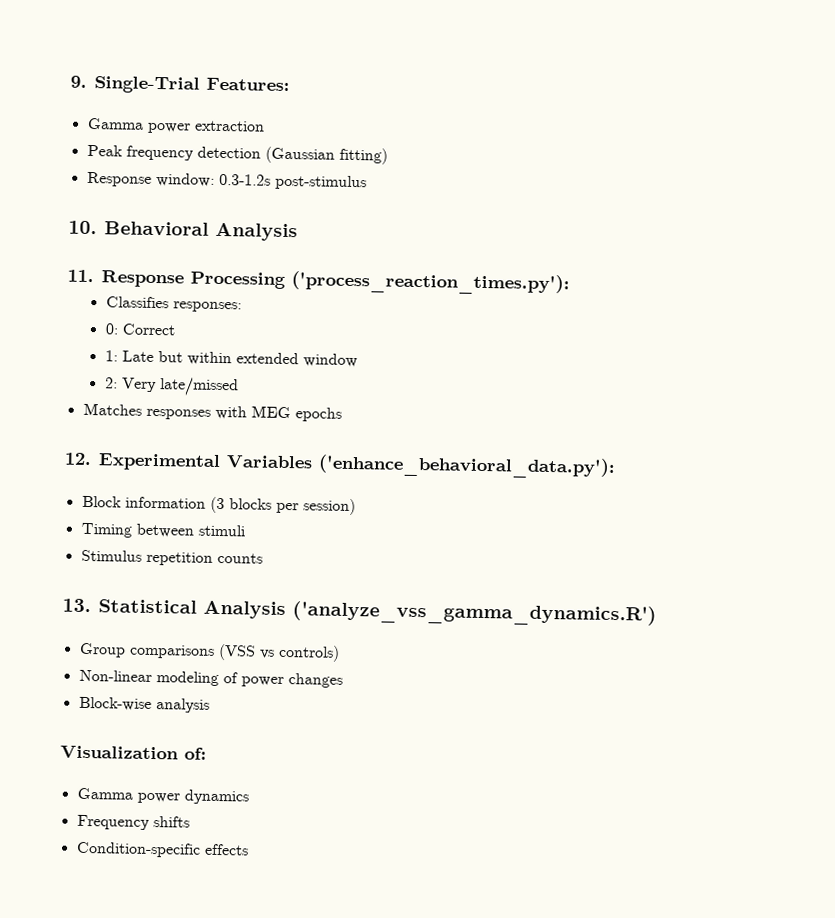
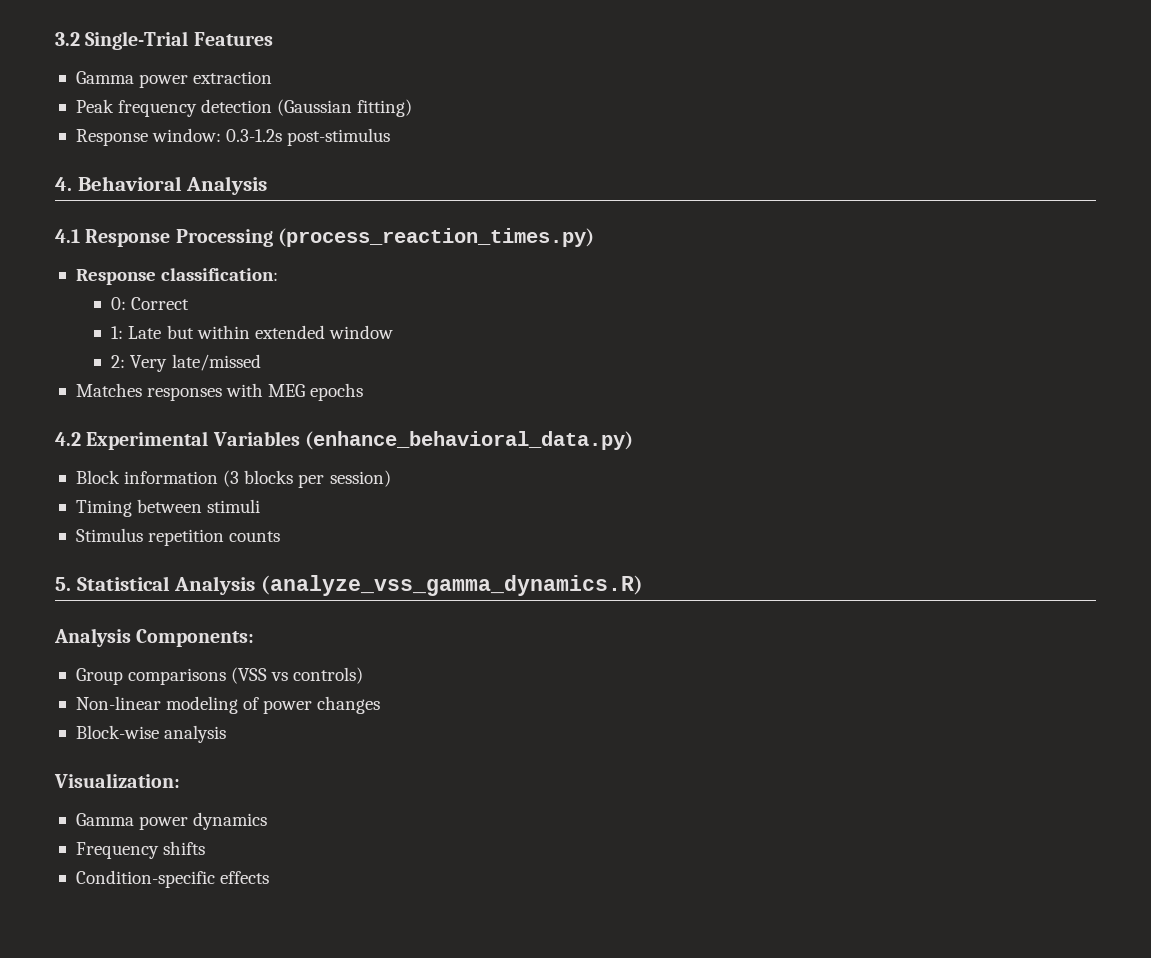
- 9. Single-Trial Features:
+ 3.2 Single-Trial Features
- 10. Behavioral Analysis
+ 4. Behavioral Analysis
- 11. Response Processing ('process_reaction_times.py'):
- Classifies responses:
+ 4.1 Response Processing (process_reaction_times.py)
+ Response classification:
- 12. Experimental Variables ('enhance_behavioral_data.py'):
+ 4.2 Experimental Variables (enhance_behavioral_data.py)
- 13. Statistical Analysis ('analyze_vss_gamma_dynamics.R')
+ 5. Statistical Analysis (analyze_vss_gamma_dynamics.R)
+ Analysis Components:
- Visualization of:
+ Visualization:

